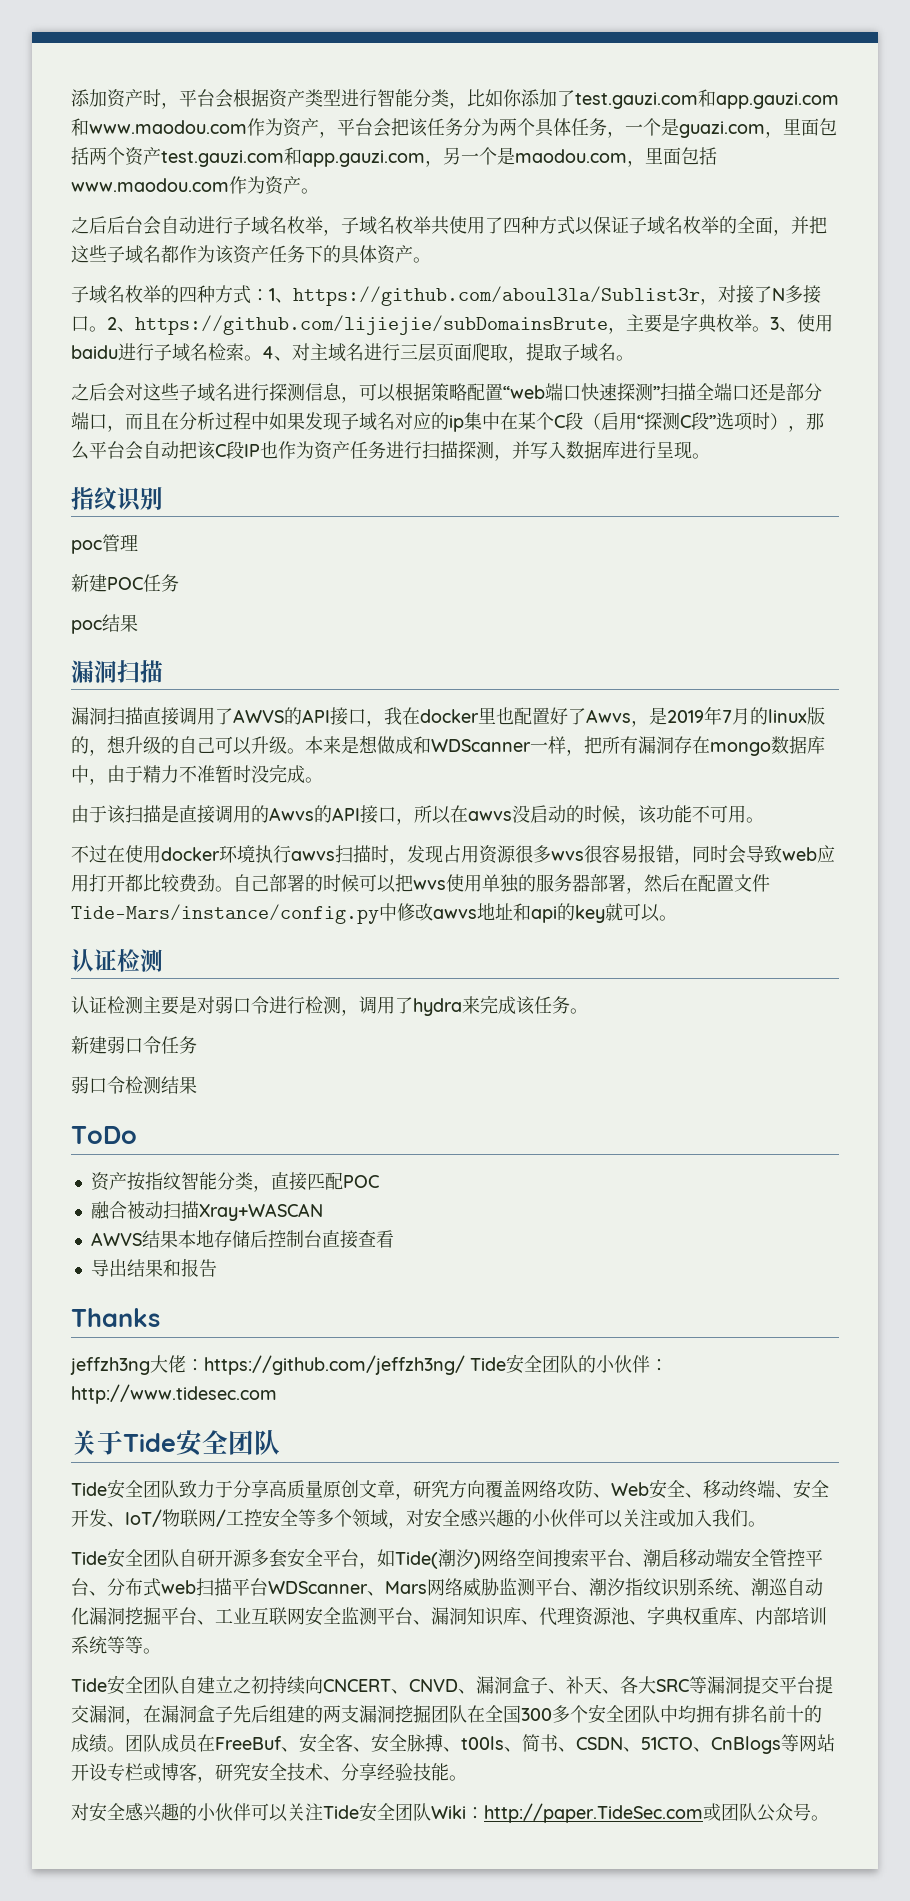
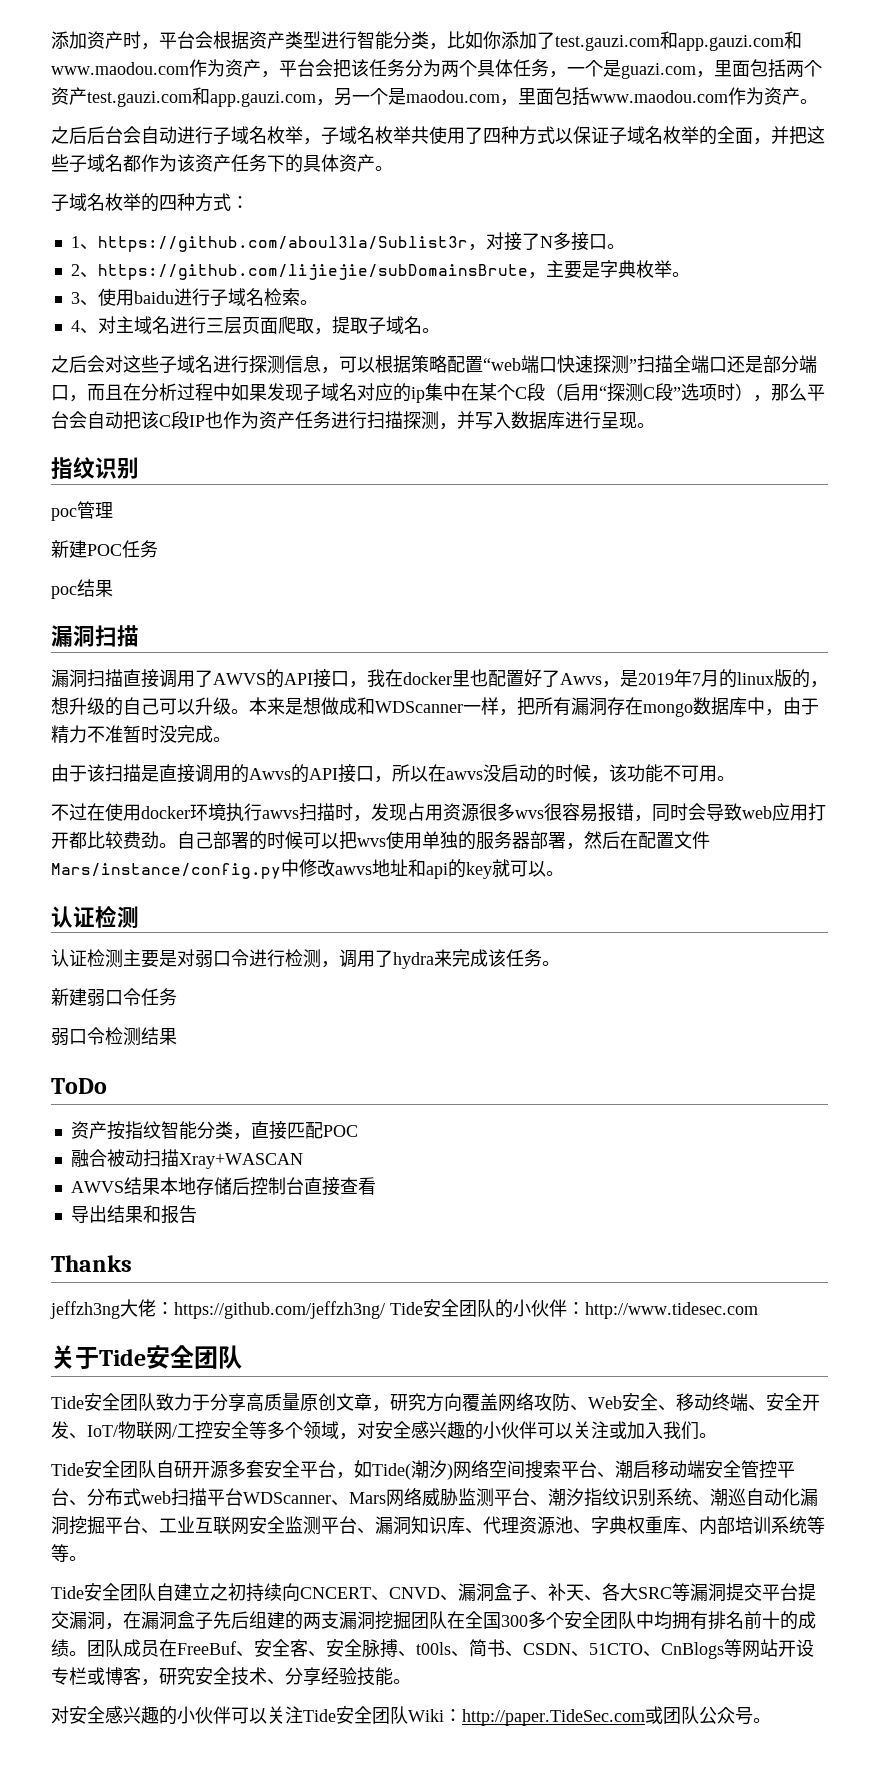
- 子域名枚举的四种方式：1、https://github.com/aboul3la/Sublist3r，对接了N多接口。2、https://github.com/lijiejie/subDomainsBrute，主要是字典枚举。3、使用baidu进行子域名检索。4、对主域名进行三层页面爬取，提取子域名。
+ 子域名枚举的四种方式：
+ 1、https://github.com/aboul3la/Sublist3r，对接了N多接口。
+ 2、https://github.com/lijiejie/subDomainsBrute，主要是字典枚举。
+ 3、使用baidu进行子域名检索。
+ 4、对主域名进行三层页面爬取，提取子域名。
- 自己部署的时候可以把wvs使用单独的服务器部署，然后在配置文件Tide-Mars/instance/config.py中修改awvs地址和api的key就可以。
+ 自己部署的时候可以把wvs使用单独的服务器部署，然后在配置文件Mars/instance/config.py中修改awvs地址和api的key就可以。

